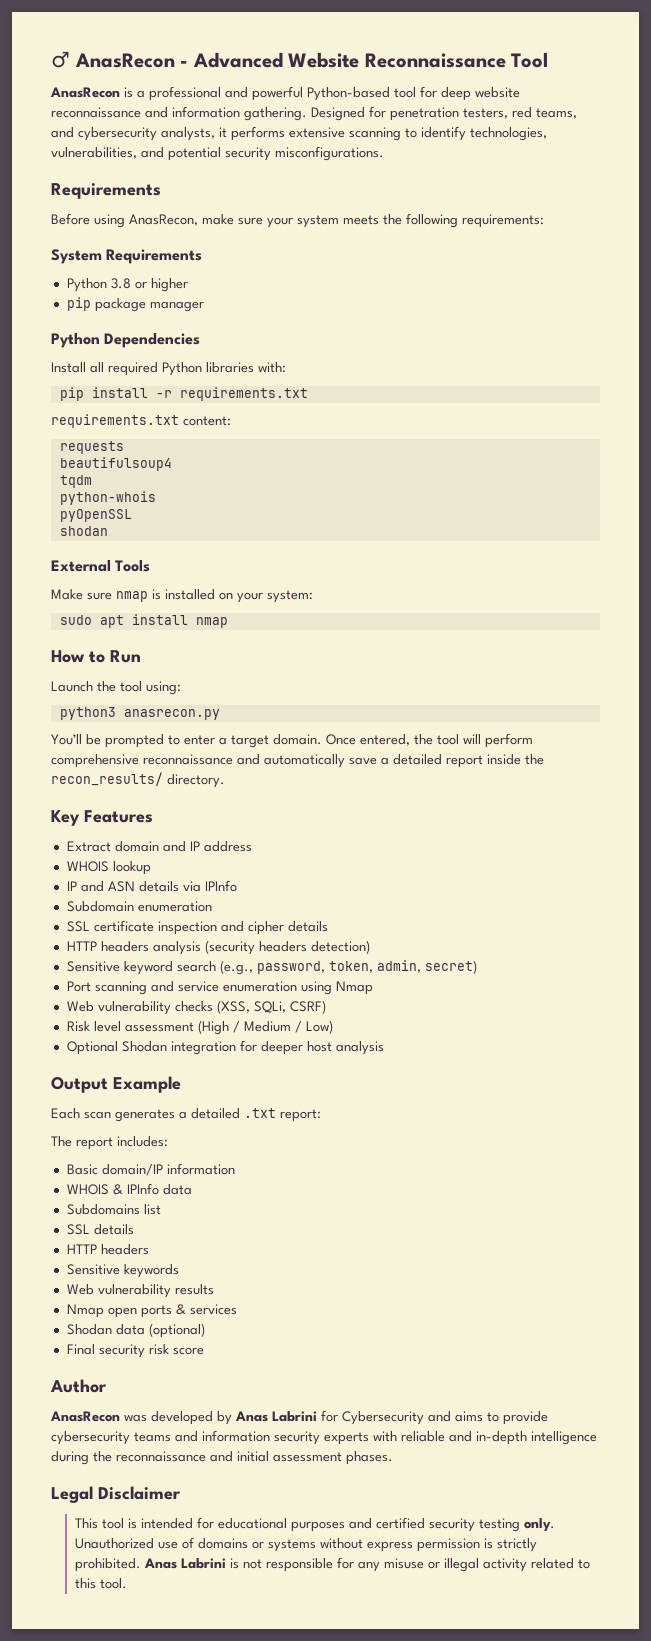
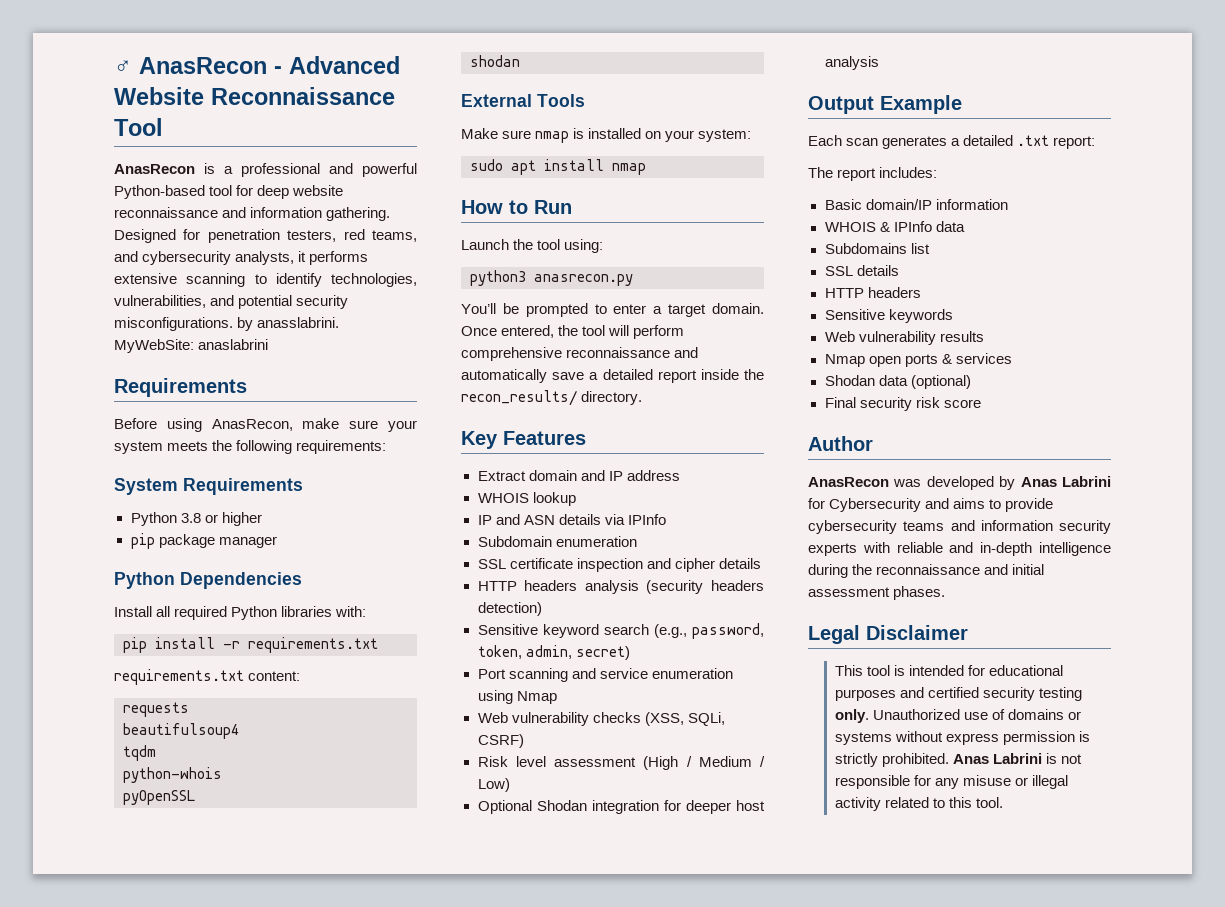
- Designed for penetration testers, red teams, and cybersecurity analysts, it performs extensive scanning to identify technologies, vulnerabilities, and potential security misconfigurations.
+ Designed for penetration testers, red teams, and cybersecurity analysts, it performs extensive scanning to identify technologies, vulnerabilities, and potential security misconfigurations. by anasslabrini. MyWebSite: anaslabrini

